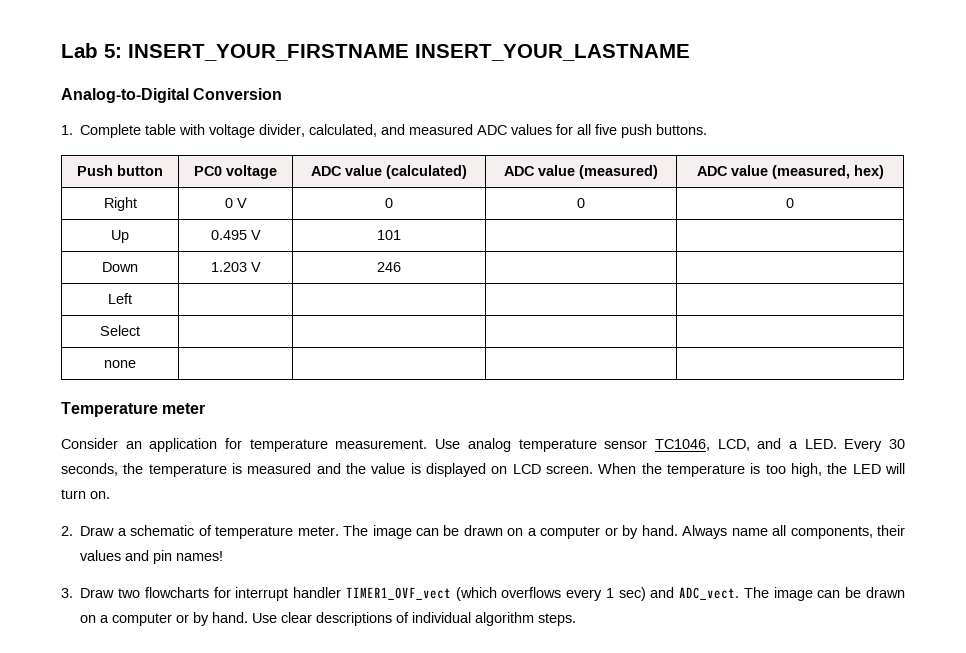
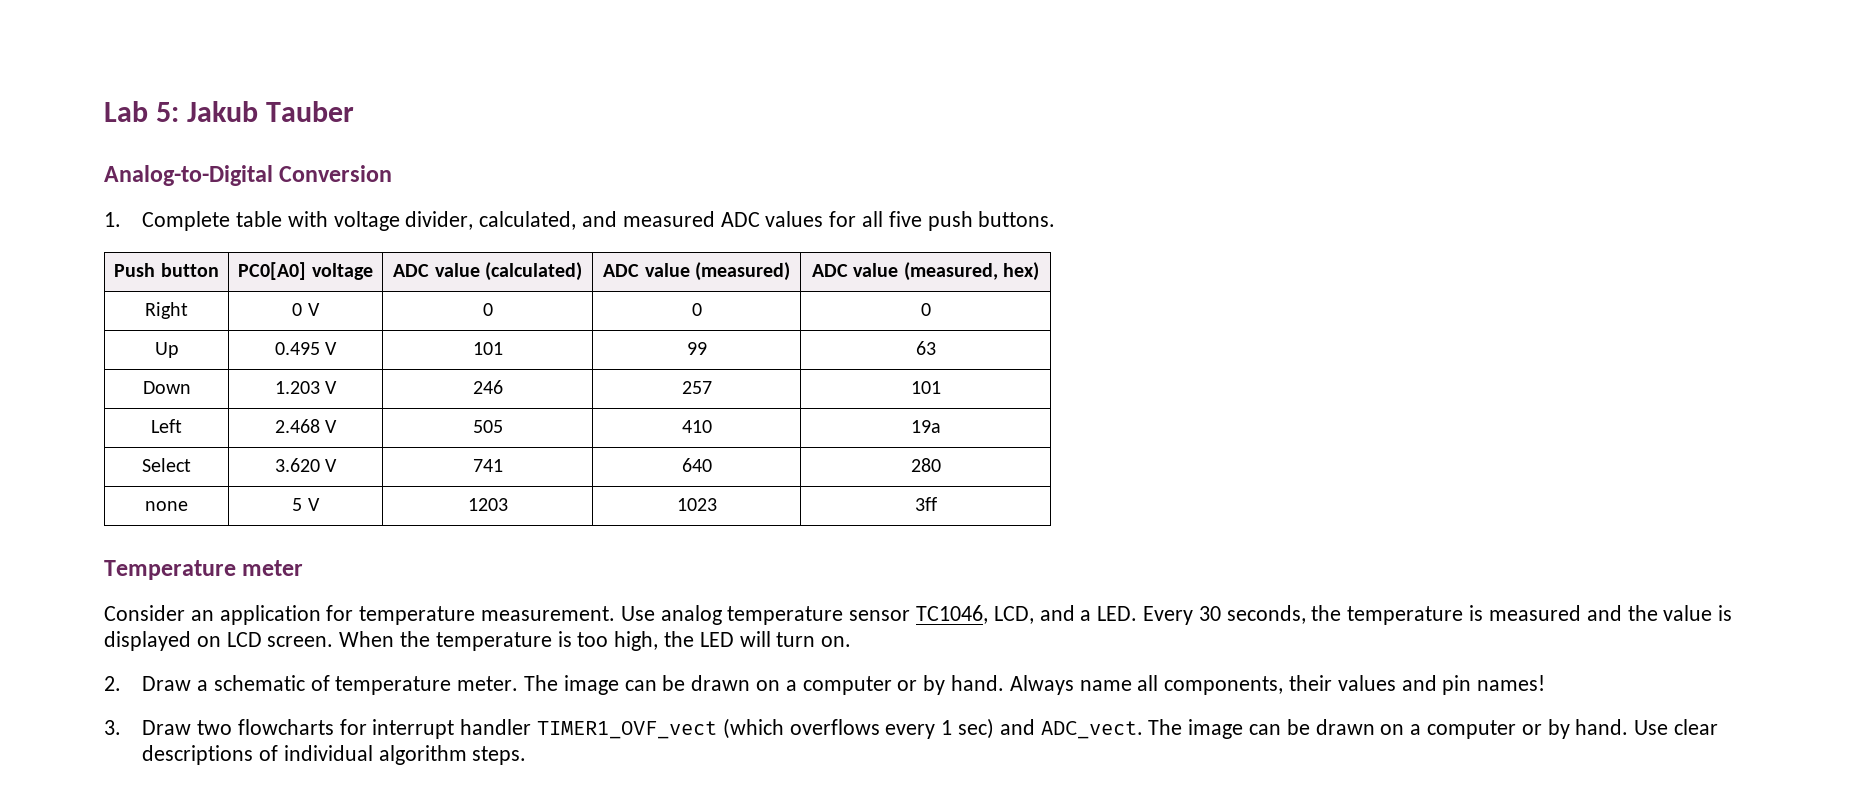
- Lab 5: INSERT_YOUR_FIRSTNAME INSERT_YOUR_LASTNAME
+ Lab 5: Jakub Tauber
- Push button | PC0 voltage | ADC value (calculated) | ADC value (measured) | ADC value (measured, hex)
+ Push button | PC0[A0] voltage | ADC value (calculated) | ADC value (measured) | ADC value (measured, hex)
- Up | 0.495 V | 101 | |
+ Up | 0.495 V | 101 | 99 | 63
- Down | 1.203 V | 246 | |
+ Down | 1.203 V | 246 | 257 | 101
- Left | | | |
- Select | | | |
- none | | | |
+ Left | 2.468 V | 505 | 410 | 19a
+ Select | 3.620 V | 741 | 640 | 280
+ none | 5 V | 1203 | 1023 | 3ff

